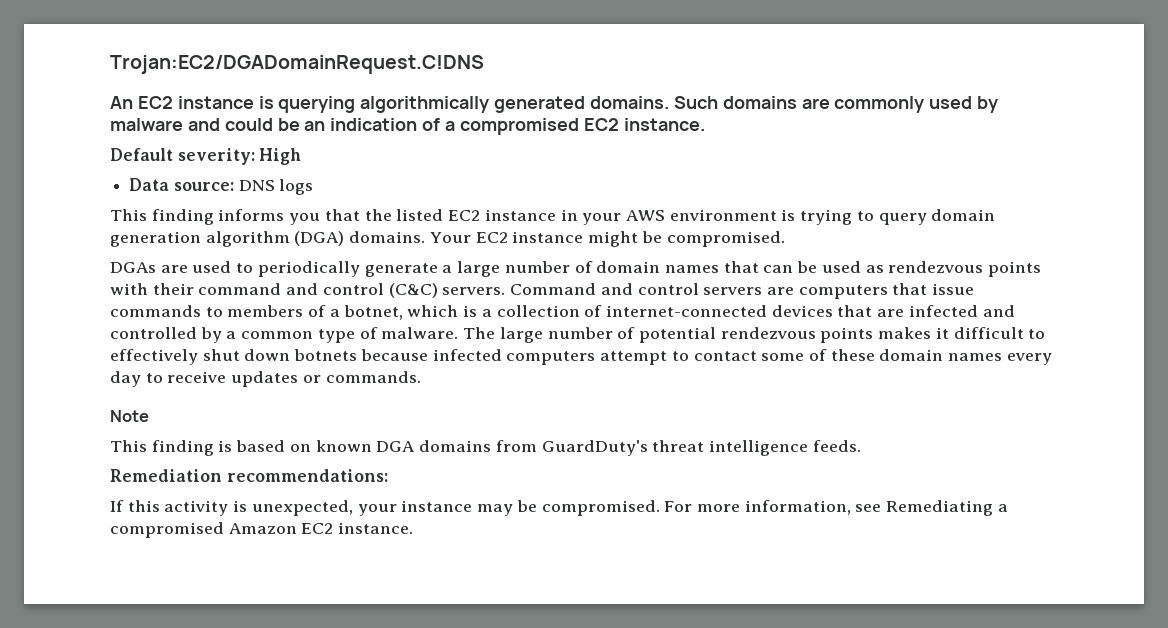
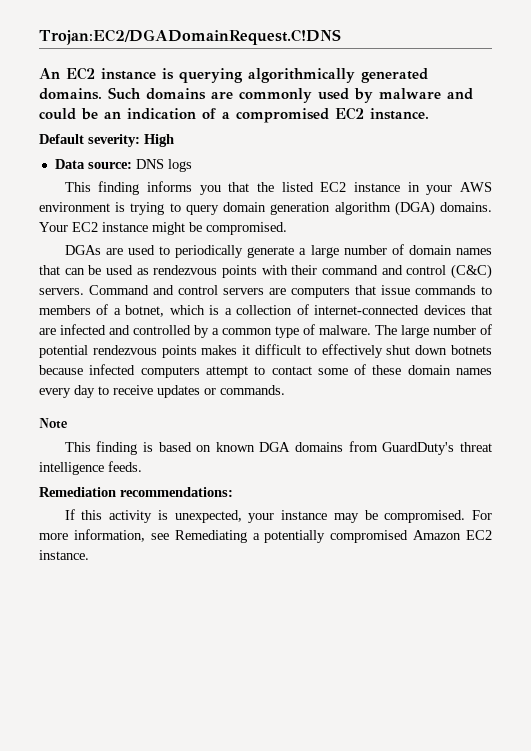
- For more information, see Remediating a compromised Amazon EC2 instance.
+ For more information, see Remediating a potentially compromised Amazon EC2 instance.

